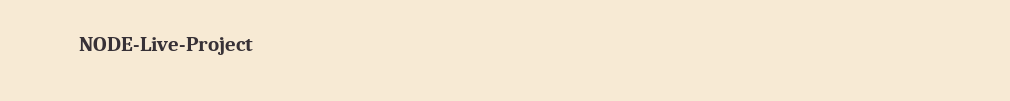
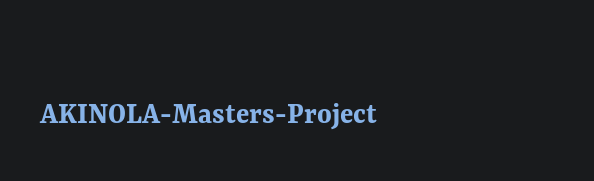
- NODE-Live-Project
+ AKINOLA-Masters-Project

